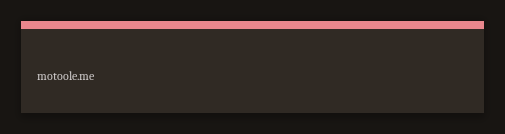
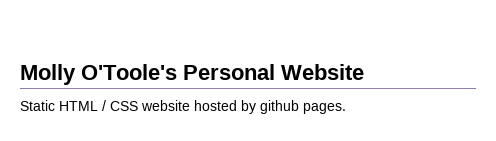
- motoole.me
+ Molly O'Toole's Personal Website
+ Static HTML / CSS website hosted by github pages.

